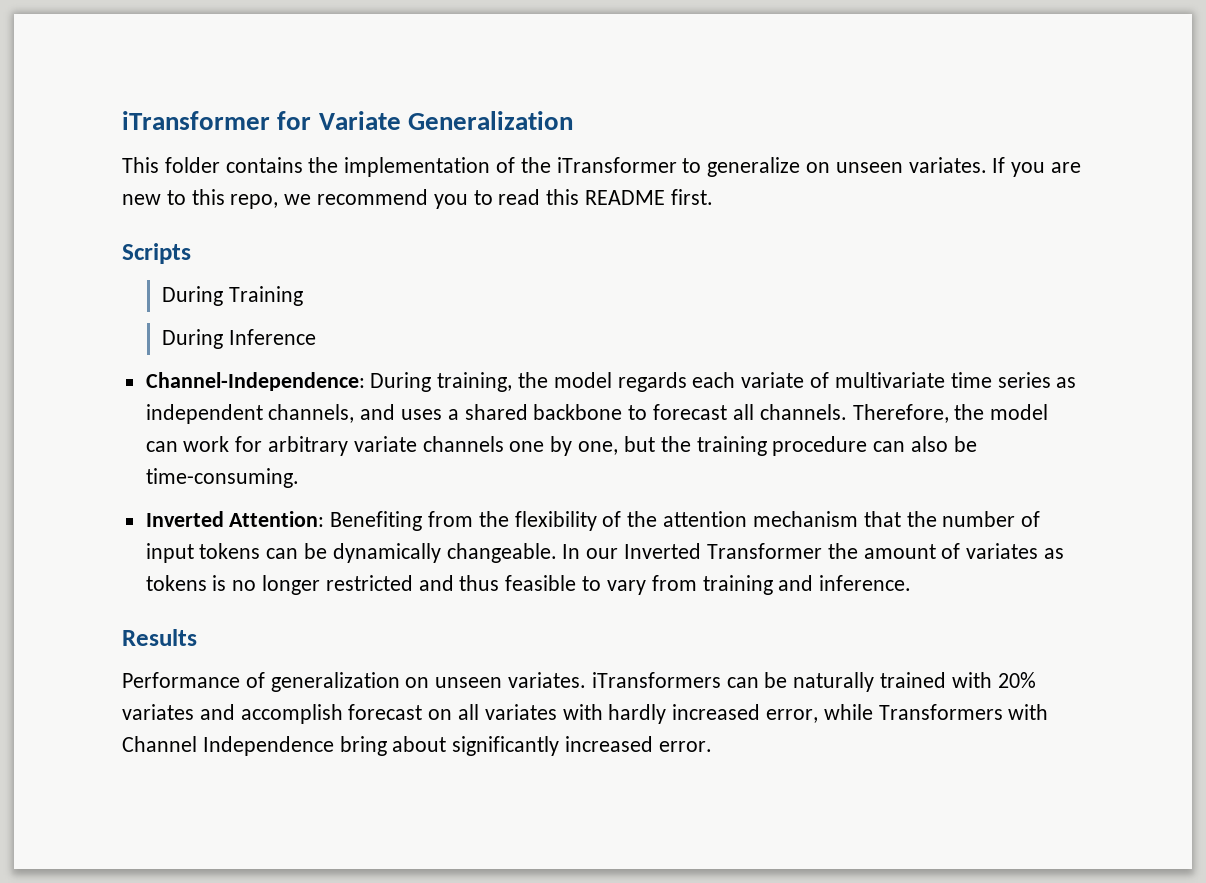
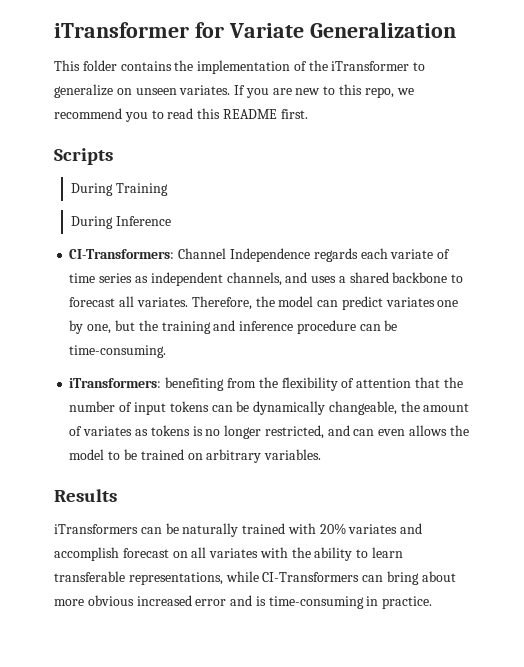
- Channel-Independence: During training, the model regards each variate of multivariate time series as independent channels, and uses a shared backbone to forecast all channels.
+ CI-Transformers: Channel Independence regards each variate of time series as independent channels, and uses a shared backbone to forecast all variates.
- Therefore, the model can work for arbitrary variate channels one by one, but the training procedure can also be time-consuming.
+ Therefore, the model can predict variates one by one, but the training and inference procedure can be time-consuming.
- Inverted Attention: Benefiting from the flexibility of the attention mechanism that the number of input tokens can be dynamically changeable. In our Inverted Transformer the amount of variates as tokens is no longer restricted and thus feasible to vary from training and inference.
+ iTransformers: benefiting from the flexibility of attention that the number of input tokens can be dynamically changeable, the amount of variates as tokens is no longer restricted, and can even allows the model to be trained on arbitrary variables.
  Results
- Performance of generalization on unseen variates. iTransformers can be naturally trained with 20% variates and accomplish forecast on all variates with hardly increased error, while Transformers with Channel Independence bring about significantly increased error.
+ iTransformers can be naturally trained with 20% variates and accomplish forecast on all variates with the ability to learn transferable representations, while CI-Transformers can bring about more obvious increased error and is time-consuming in practice.

